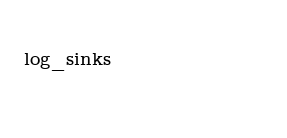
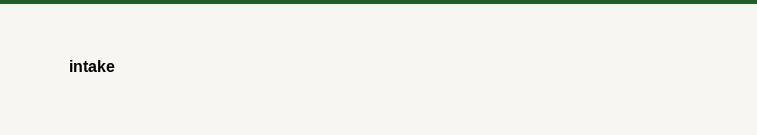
- log_sinks
+ intake

